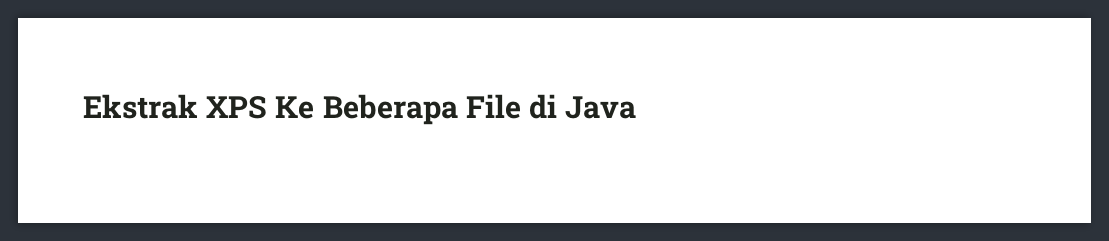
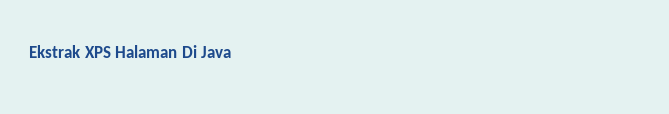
- Ekstrak XPS Ke Beberapa File di Java
+ Ekstrak XPS Halaman Di Java

